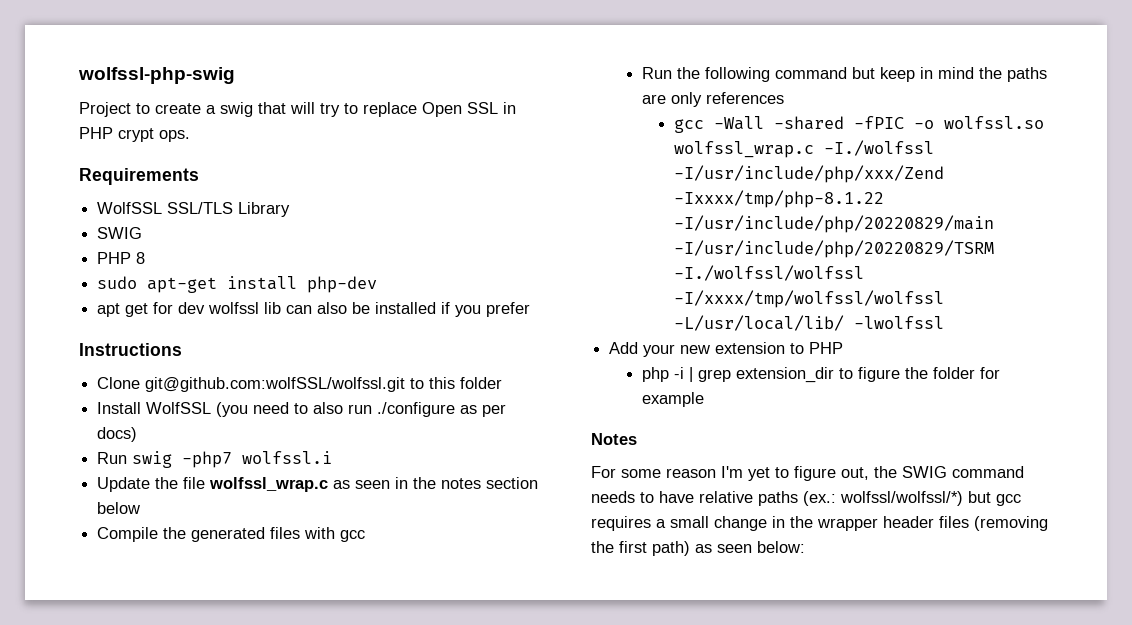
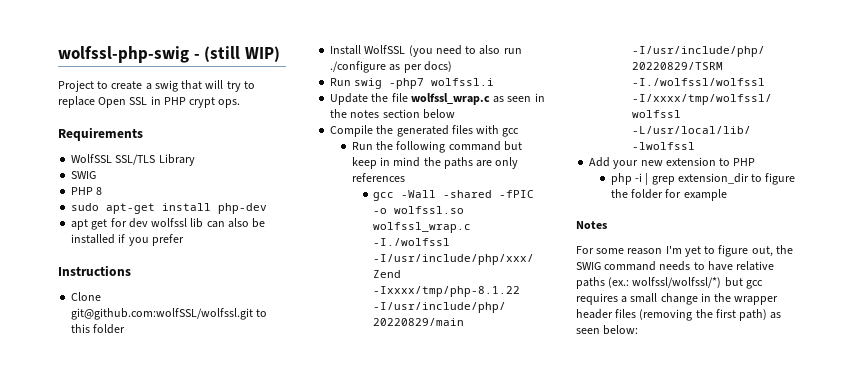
- wolfssl-php-swig
+ wolfssl-php-swig - (still WIP)

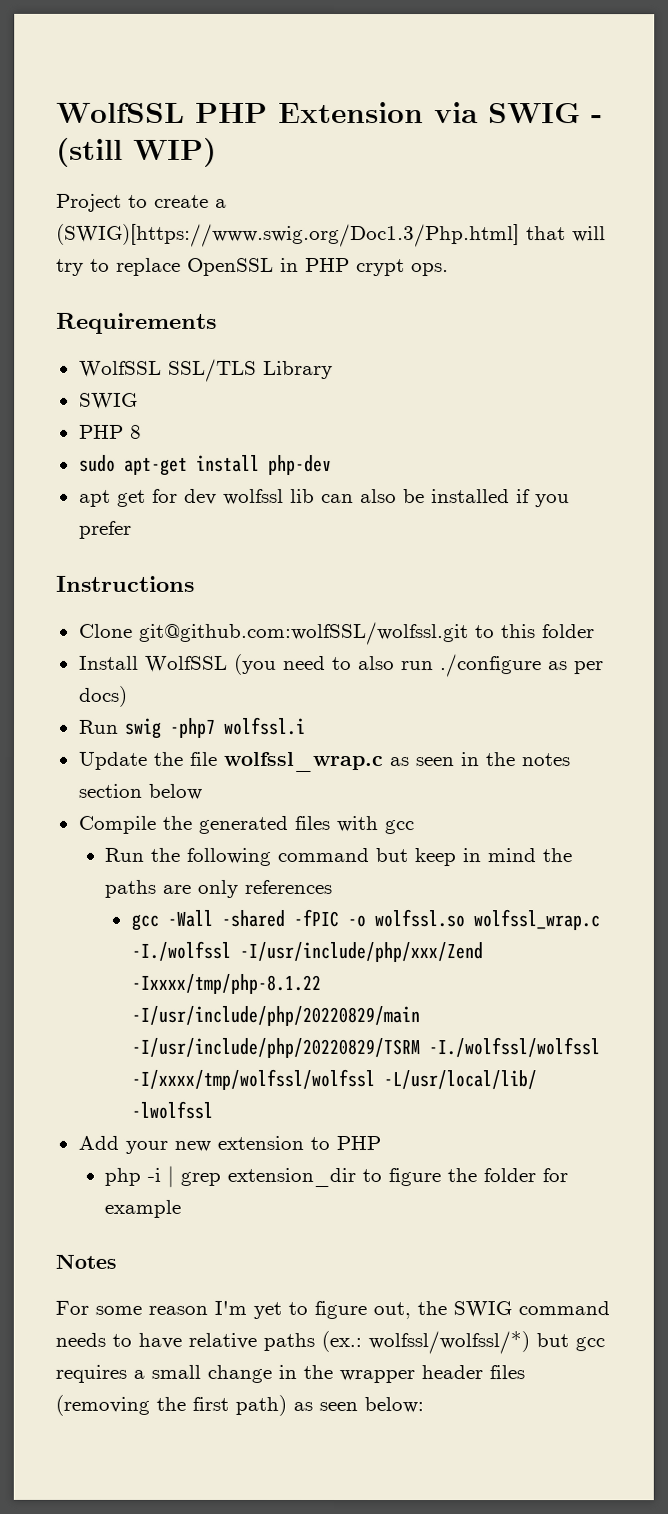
- wolfssl-php-swig - (still WIP)
+ WolfSSL PHP Extension via SWIG - (still WIP)
- Project to create a swig that will try to replace Open SSL in PHP crypt ops.
+ Project to create a (SWIG)[https://www.swig.org/Doc1.3/Php.html] that will try to replace OpenSSL in PHP crypt ops.

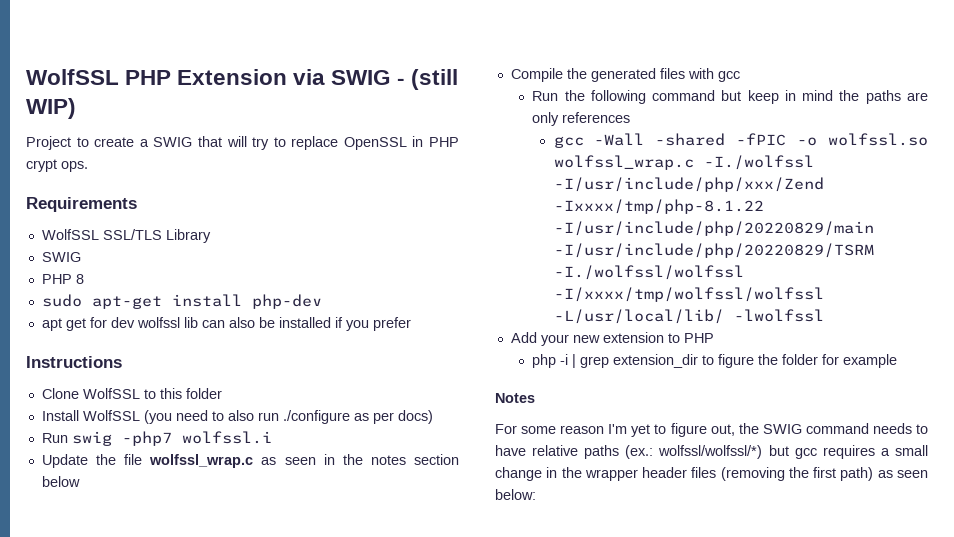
- Project to create a (SWIG)[https://www.swig.org/Doc1.3/Php.html] that will try to replace OpenSSL in PHP crypt ops.
+ Project to create a SWIG that will try to replace OpenSSL in PHP crypt ops.
- Clone git@github.com:wolfSSL/wolfssl.git to this folder
+ Clone WolfSSL to this folder

